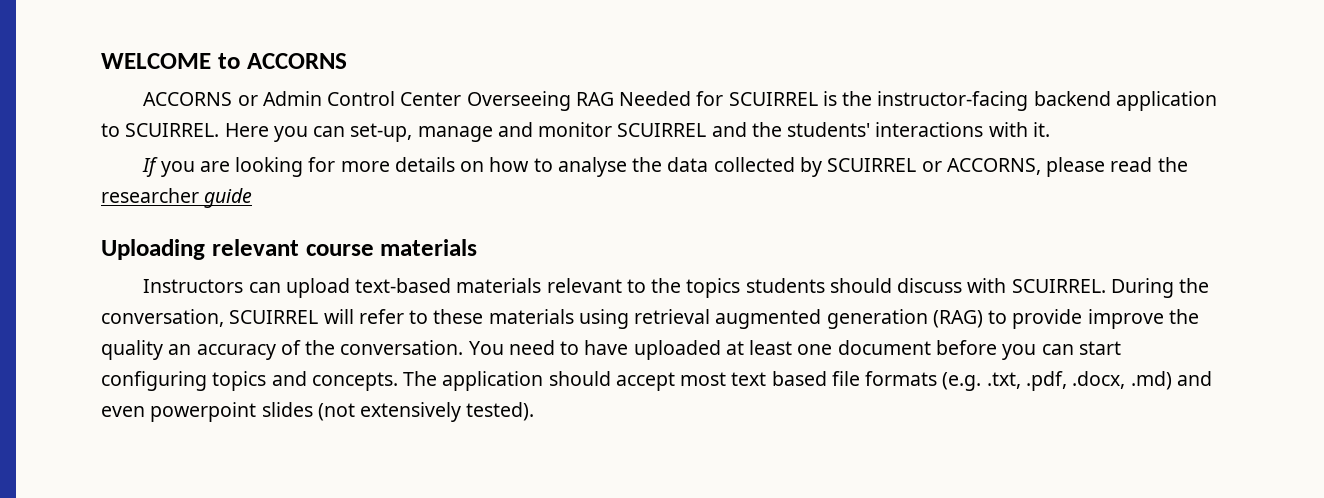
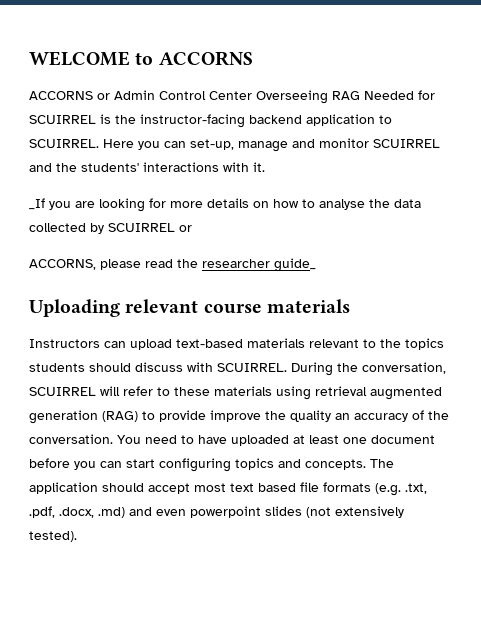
- If you are looking for more details on how to analyse the data collected by SCUIRREL or ACCORNS, please read the researcher guide
+ _If you are looking for more details on how to analyse the data collected by SCUIRREL or
+ ACCORNS, please read the researcher guide_

